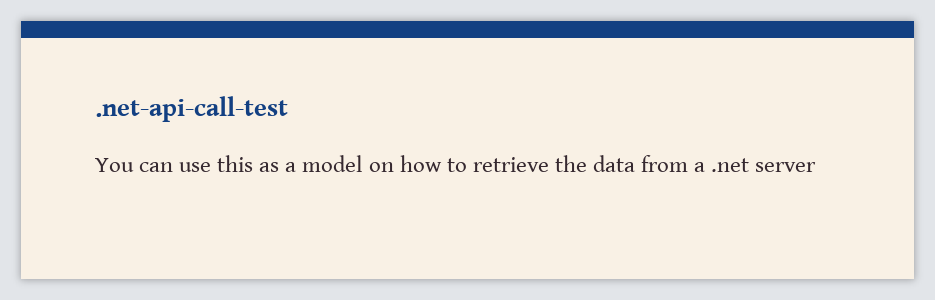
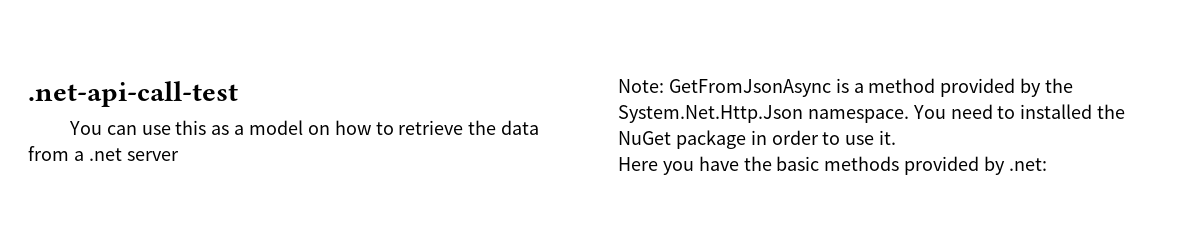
+ Note: GetFromJsonAsync is a method provided by the System.Net.Http.Json namespace. You need to installed the NuGet package in order to use it.
+ Here you have the basic methods provided by .net:

